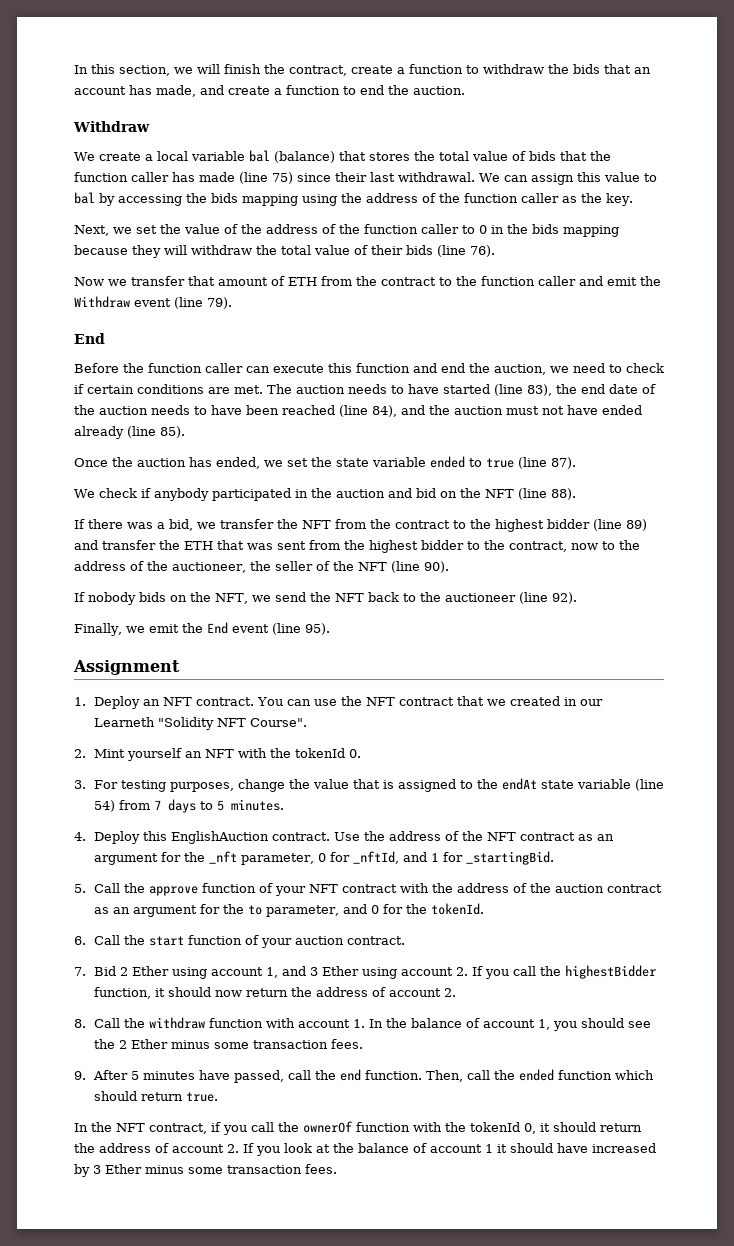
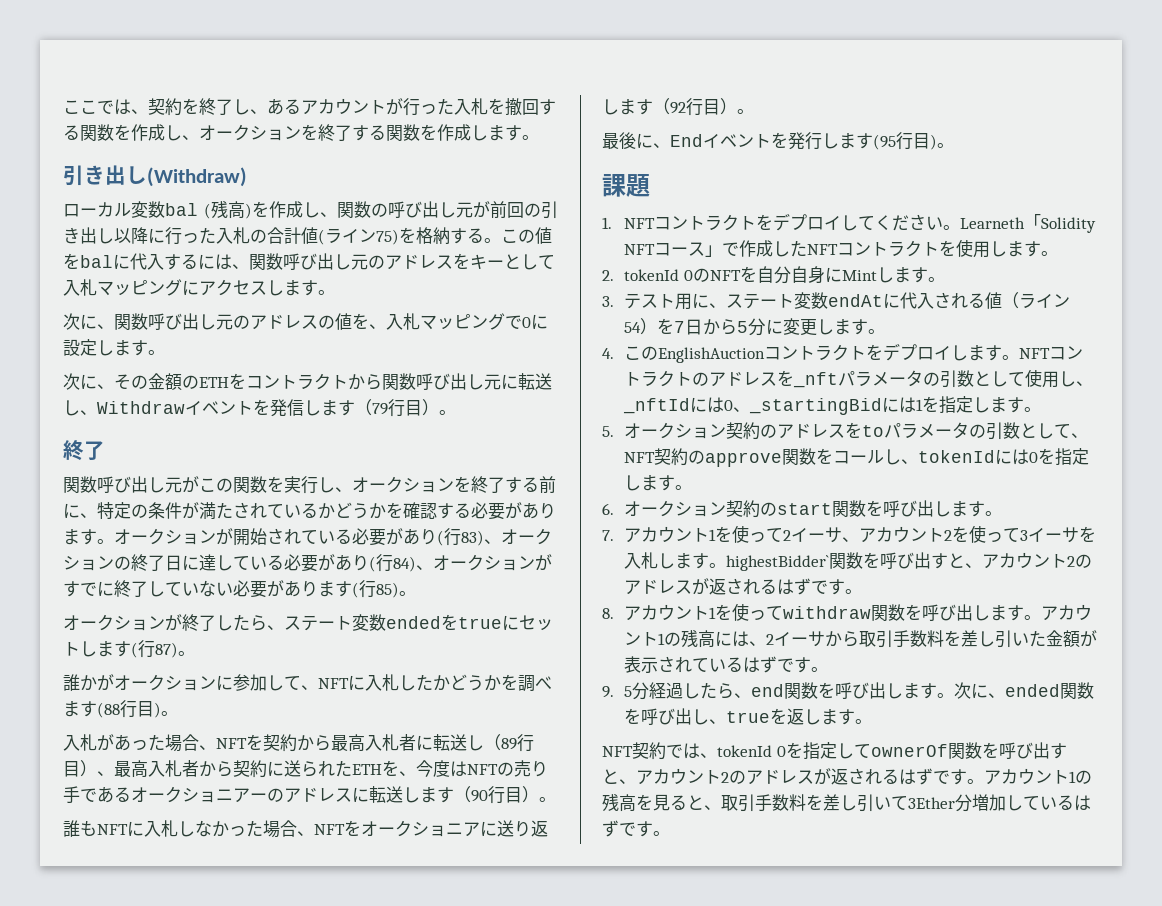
- In this section, we will finish the contract, create a function to withdraw the bids that an account has made, and create a function to end the auction.
- Withdraw
- We create a local variable bal (balance) that stores the total value of bids that the function caller has made (line 75) since their last withdrawal. We can assign this value to bal by accessing the bids mapping using the address of the function caller as the key.
- Next, we set the value of the address of the function caller to 0 in the bids mapping because they will withdraw the total value of their bids (line 76).
- Now we transfer that amount of ETH from the contract to the function caller and emit the Withdraw event (line 79).
- End
- Before the function caller can execute this function and end the auction, we need to check if certain conditions are met. The auction needs to have started (line 83), the end date of the auction needs to have been reached (line 84), and the auction must not have ended already (line 85).
- Once the auction has ended, we set the state variable ended to true (line 87).
- We check if anybody participated in the auction and bid on the NFT (line 88).
- If there was a bid, we transfer the NFT from the contract to the highest bidder (line 89) and transfer the ETH that was sent from the highest bidder to the contract, now to the address of the auctioneer, the seller of the NFT (line 90).
- If nobody bids on the NFT, we send the NFT back to the auctioneer (line 92).
- Finally, we emit the End event (line 95).
- Assignment
- 1. Deploy an NFT contract. You can use the NFT contract that we created in our Learneth "Solidity NFT Course".
- 2. Mint yourself an NFT with the tokenId 0.
- 3. For testing purposes, change the value that is assigned to the endAt state variable (line 54) from 7 days to 5 minutes.
- 4. Deploy this EnglishAuction contract. Use the address of the NFT contract as an argument for the _nft parameter, 0 for _nftId, and 1 for _startingBid.
- 5. Call the approve function of your NFT contract with the address of the auction contract as an argument for the to parameter, and 0 for the tokenId.
- 6. Call the start function of your auction contract.
- 7. Bid 2 Ether using account 1, and 3 Ether using account 2. If you call the highestBidder function, it should now return the address of account 2.
- 8. Call the withdraw function with account 1. In the balance of account 1, you should see the 2 Ether minus some transaction fees.
- 9. After 5 minutes have passed, call the end function. Then, call the ended function which should return true.
- In the NFT contract, if you call the ownerOf function with the tokenId 0, it should return the address of account 2. If you look at the balance of account 1 it should have increased by 3 Ether minus some transaction fees.
+ ここでは、契約を終了し、あるアカウントが行った入札を撤回する関数を作成し、オークションを終了する関数を作成します。
+ 引き出し(Withdraw)
+ ローカル変数bal (残高)を作成し、関数の呼び出し元が前回の引き出し以降に行った入札の合計値(ライン75)を格納する。この値をbalに代入するには、関数呼び出し元のアドレスをキーとして入札マッピングにアクセスします。
+ 次に、関数呼び出し元のアドレスの値を、入札マッピングで0に設定します。
+ 次に、その金額のETHをコントラクトから関数呼び出し元に転送し、Withdrawイベントを発信します（79行目）。
+ 終了
+ 関数呼び出し元がこの関数を実行し、オークションを終了する前に、特定の条件が満たされているかどうかを確認する必要があります。オークションが開始されている必要があり(行83)、オークションの終了日に達している必要があり(行84)、オークションがすでに終了していない必要があります(行85)。
+ オークションが終了したら、ステート変数endedをtrueにセットします(行87)。
+ 誰かがオークションに参加して、NFTに入札したかどうかを調べます(88行目)。
+ 入札があった場合、NFTを契約から最高入札者に転送し（89行目）、最高入札者から契約に送られたETHを、今度はNFTの売り手であるオークショニアーのアドレスに転送します（90行目）。
+ 誰もNFTに入札しなかった場合、NFTをオークショニアに送り返します（92行目）。
+ 最後に、Endイベントを発行します(95行目)。
+ 課題
+ 1. NFTコントラクトをデプロイしてください。Learneth「Solidity NFTコース」で作成したNFTコントラクトを使用します。
+ 2. tokenId 0のNFTを自分自身にMintします。
+ 3.テスト用に、ステート変数endAtに代入される値（ライン54）を7日から5分に変更します。
+ 4.このEnglishAuctionコントラクトをデプロイします。NFTコントラクトのアドレスを_nftパラメータの引数として使用し、_nftIdには0、_startingBidには1を指定します。
+ 5.オークション契約のアドレスをtoパラメータの引数として、NFT契約のapprove関数をコールし、tokenIdには0を指定します。
+ 6.オークション契約のstart関数を呼び出します。
+ 7.アカウント1を使って2イーサ、アカウント2を使って3イーサを入札します。highestBidder`関数を呼び出すと、アカウント2のアドレスが返されるはずです。
+ 8.アカウント1を使ってwithdraw関数を呼び出します。アカウント1の残高には、2イーサから取引手数料を差し引いた金額が表示されているはずです。
+ 9. 5分経過したら、end関数を呼び出します。次に、ended関数を呼び出し、trueを返します。
+ NFT契約では、tokenId 0を指定してownerOf関数を呼び出すと、アカウント2のアドレスが返されるはずです。アカウント1の残高を見ると、取引手数料を差し引いて3Ether分増加しているはずです。

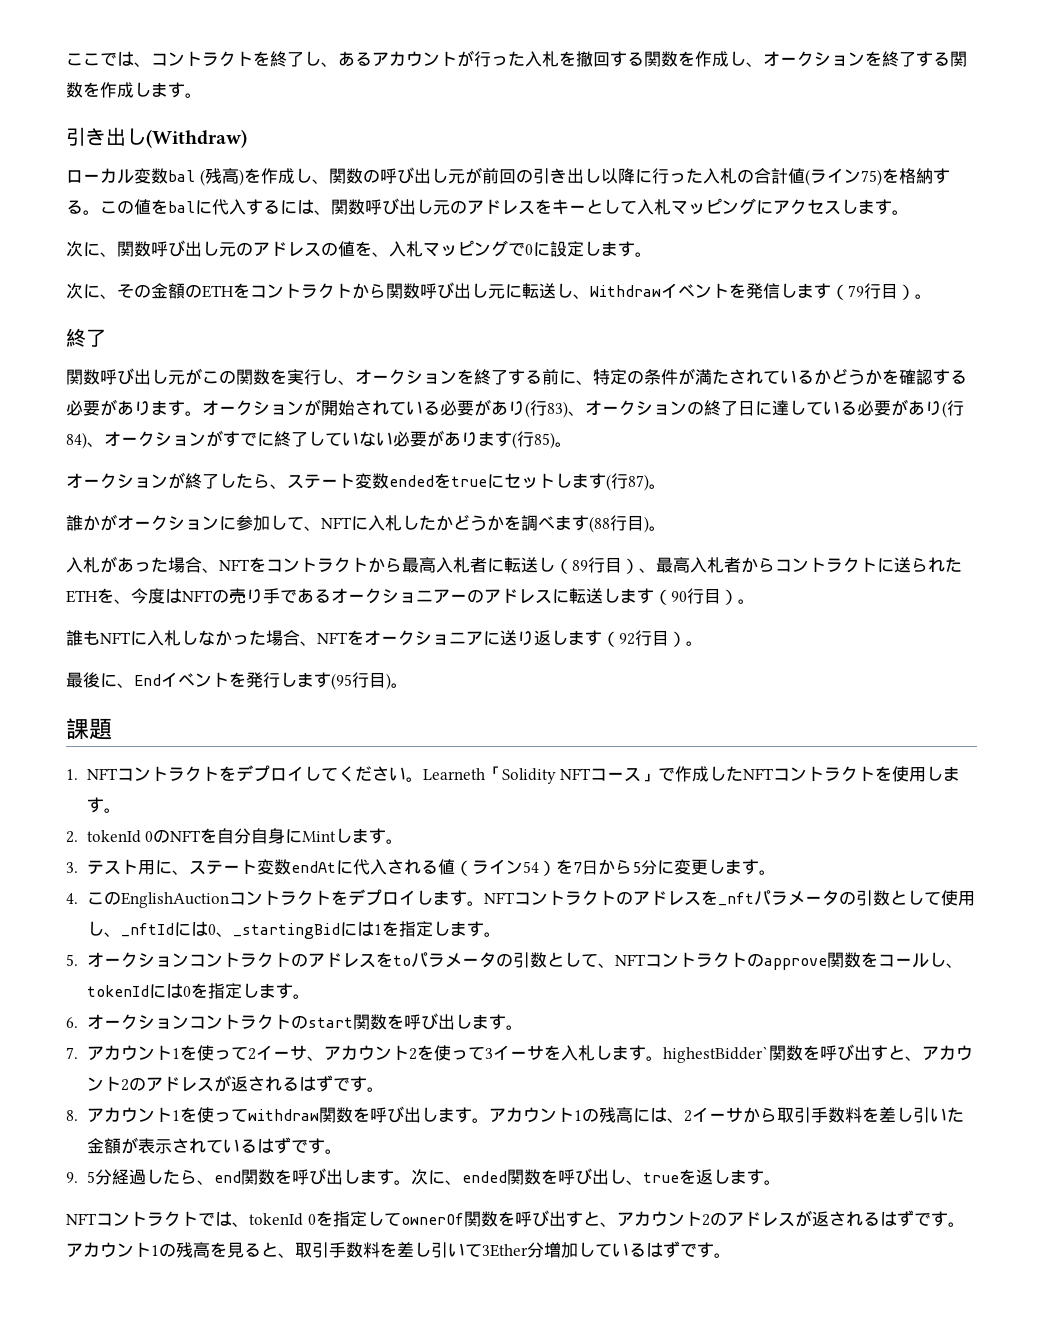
- ここでは、契約を終了し、あるアカウントが行った入札を撤回する関数を作成し、オークションを終了する関数を作成します。
+ ここでは、コントラクトを終了し、あるアカウントが行った入札を撤回する関数を作成し、オークションを終了する関数を作成します。
- 入札があった場合、NFTを契約から最高入札者に転送し（89行目）、最高入札者から契約に送られたETHを、今度はNFTの売り手であるオークショニアーのアドレスに転送します（90行目）。
+ 入札があった場合、NFTをコントラクトから最高入札者に転送し（89行目）、最高入札者からコントラクトに送られたETHを、今度はNFTの売り手であるオークショニアーのアドレスに転送します（90行目）。
- 5.オークション契約のアドレスをtoパラメータの引数として、NFT契約のapprove関数をコールし、tokenIdには0を指定します。
+ 5.オークションコントラクトのアドレスをtoパラメータの引数として、NFTコントラクトのapprove関数をコールし、tokenIdには0を指定します。
- 6.オークション契約のstart関数を呼び出します。
+ 6.オークションコントラクトのstart関数を呼び出します。
- NFT契約では、tokenId 0を指定してownerOf関数を呼び出すと、アカウント2のアドレスが返されるはずです。
+ NFTコントラクトでは、tokenId 0を指定してownerOf関数を呼び出すと、アカウント2のアドレスが返されるはずです。

